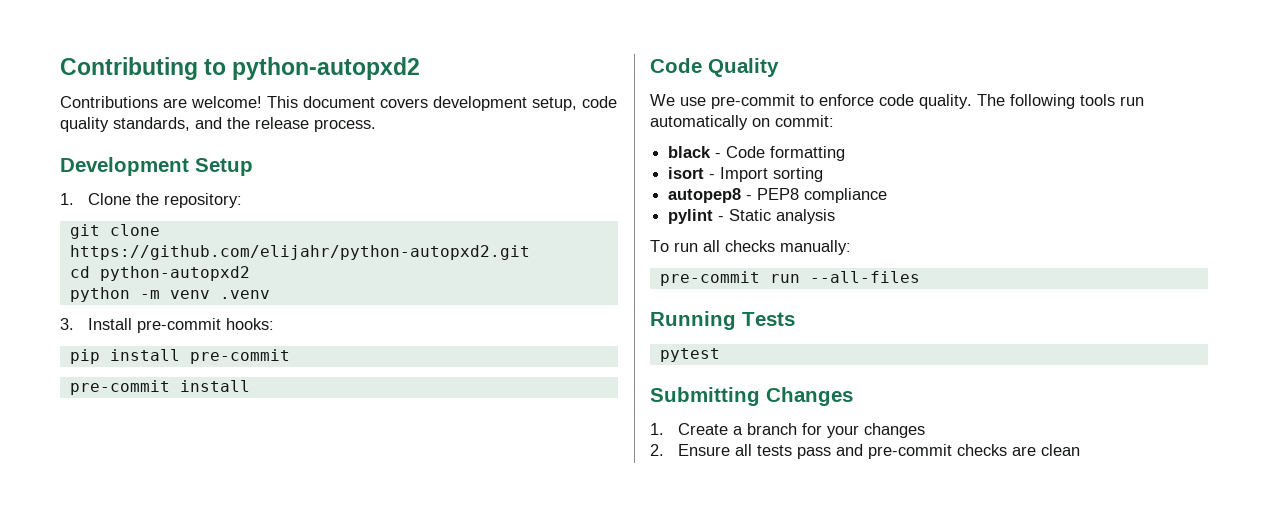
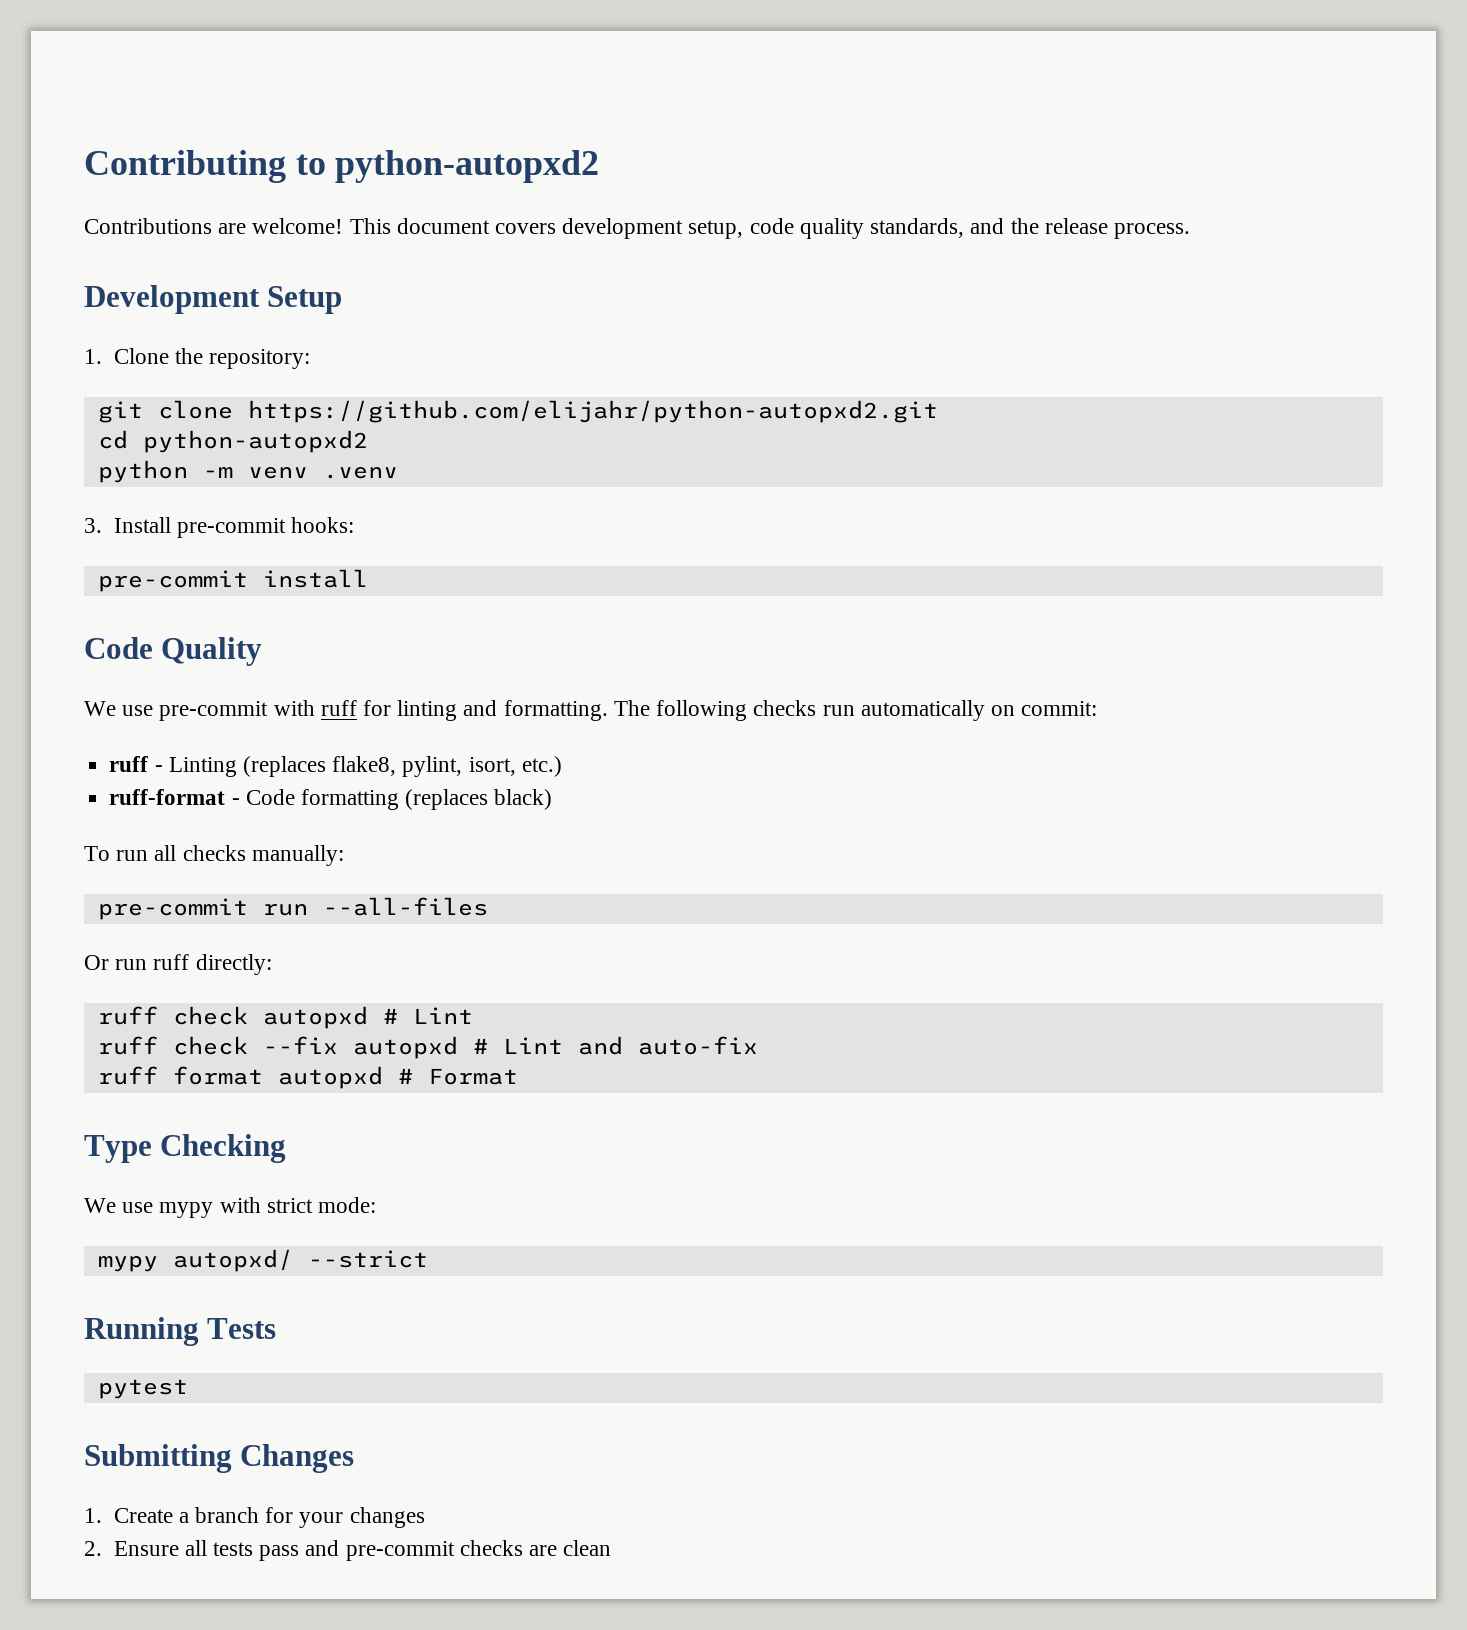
- pip install pre-commit
- We use pre-commit to enforce code quality.
+ We use pre-commit with ruff for linting and formatting.
- The following tools run automatically on commit:
+ The following checks run automatically on commit:
- black - Code formatting
- isort - Import sorting
- autopep8 - PEP8 compliance
- pylint - Static analysis
+ ruff - Linting (replaces flake8, pylint, isort, etc.)
+ ruff-format - Code formatting (replaces black)
+ Or run ruff directly:
+ ruff check autopxd # Lint
+ ruff check --fix autopxd # Lint and auto-fix
+ ruff format autopxd # Format
+ Type Checking
+ We use mypy with strict mode:
+ mypy autopxd/ --strict

